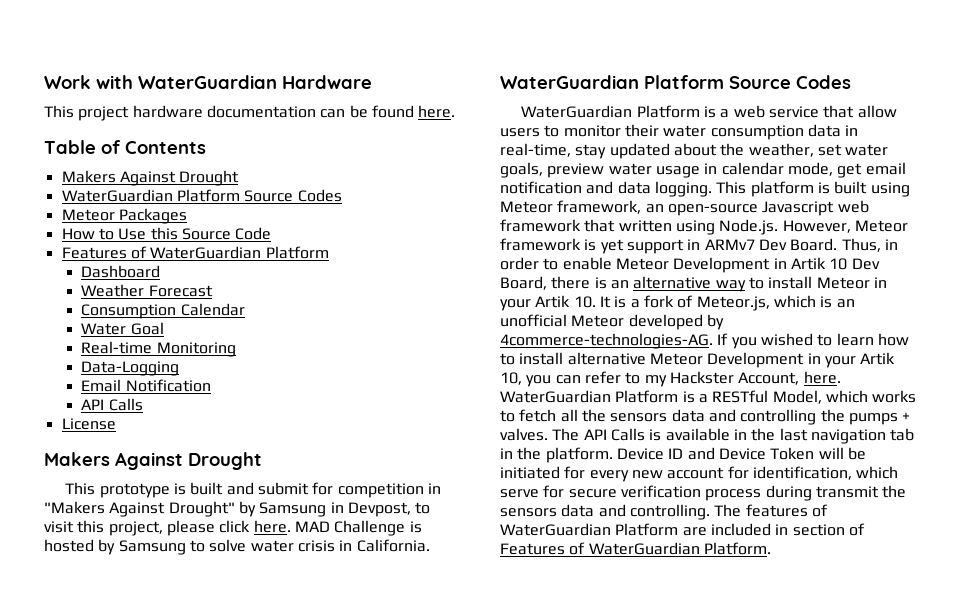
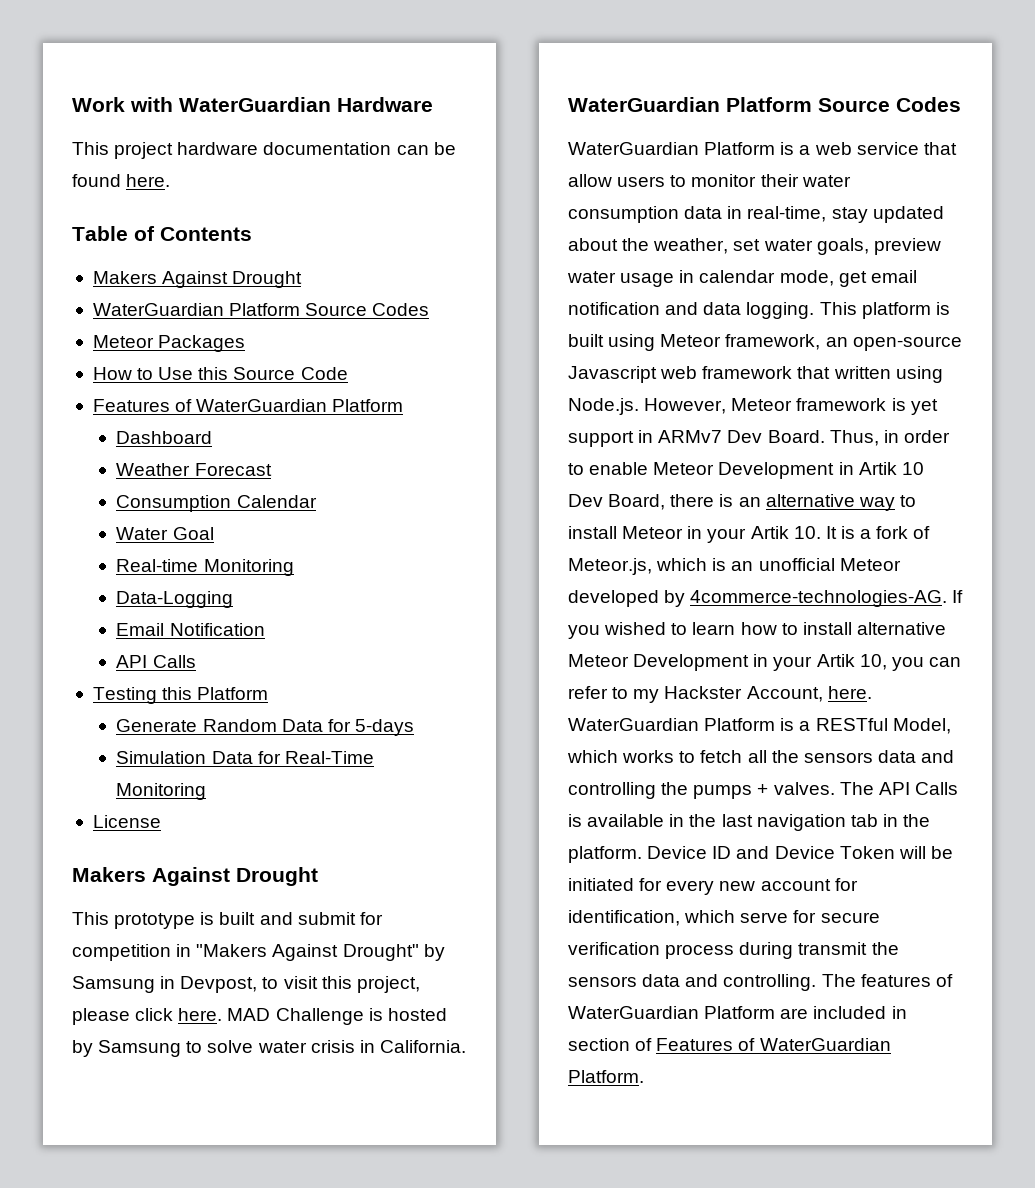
+ Testing this Platform
+ Generate Random Data for 5-days
+ Simulation Data for Real-Time Monitoring

